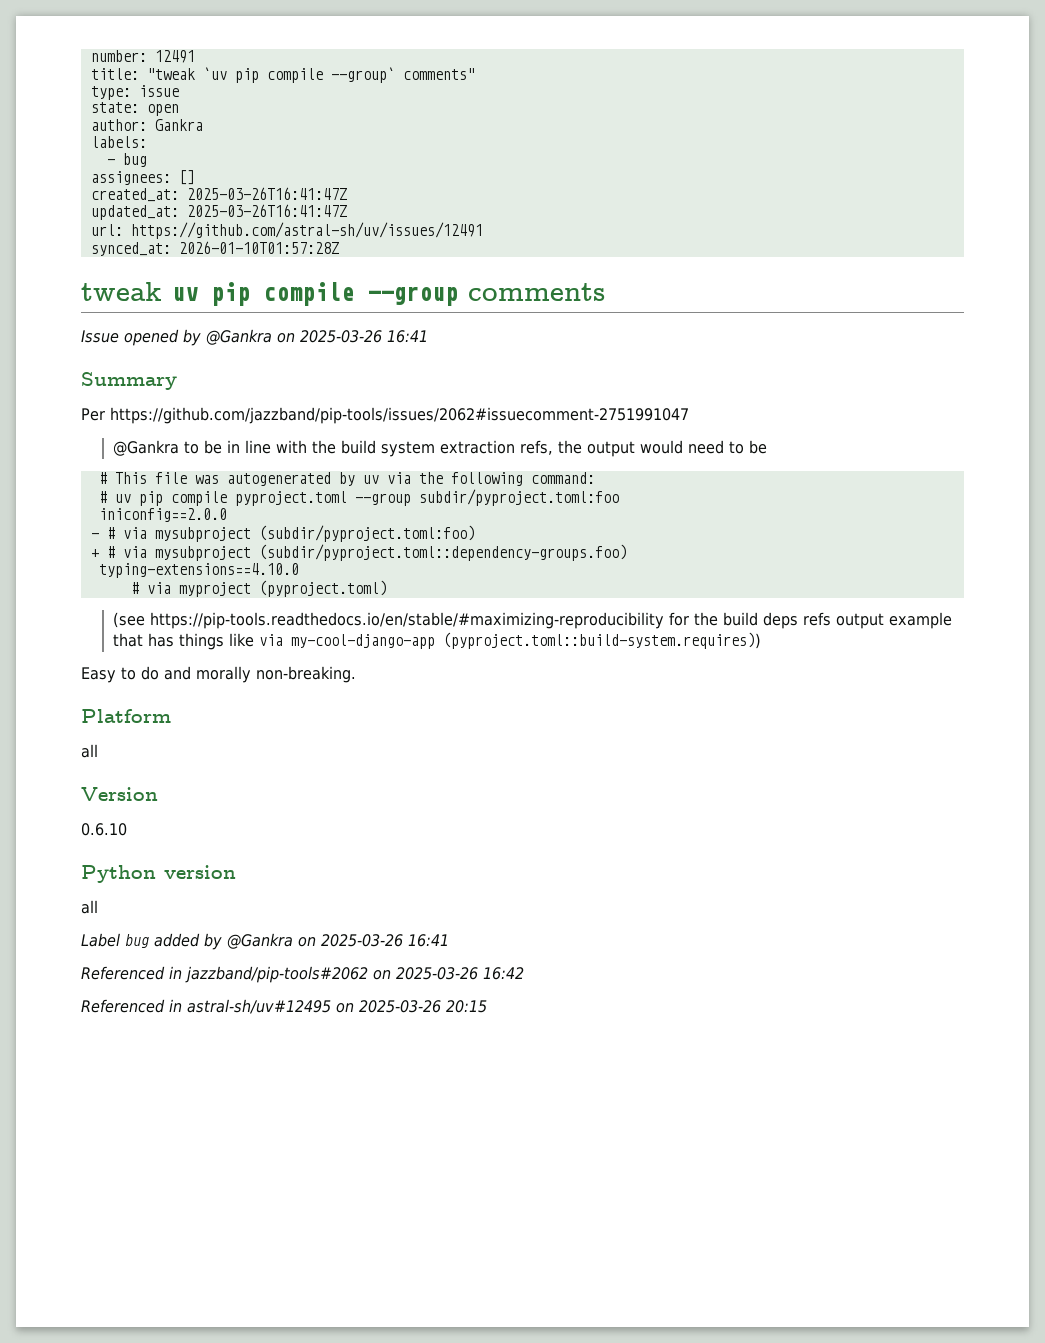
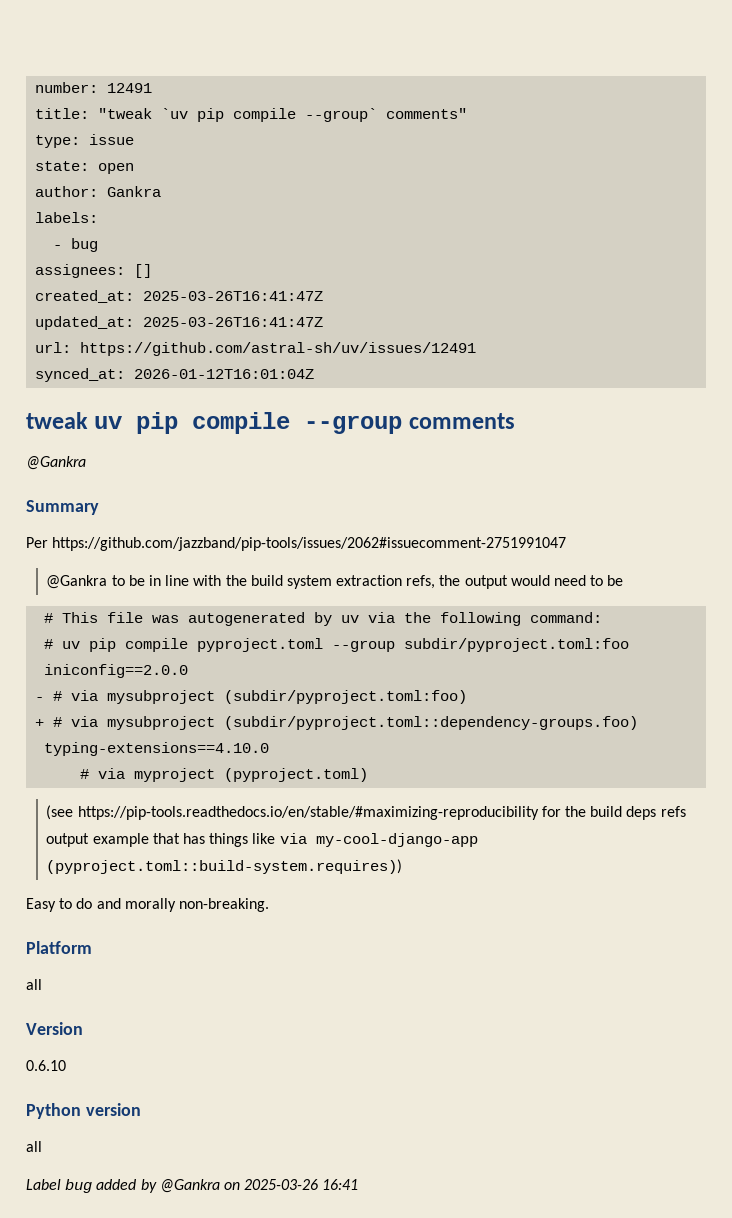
- synced_at: 2026-01-10T01:57:28Z
+ synced_at: 2026-01-12T16:01:04Z
  tweak uv pip compile --group comments
- Issue opened by @Gankra on 2025-03-26 16:41
+ @Gankra
- Referenced in jazzband/pip-tools#2062 on 2025-03-26 16:42
- Referenced in astral-sh/uv#12495 on 2025-03-26 20:15

